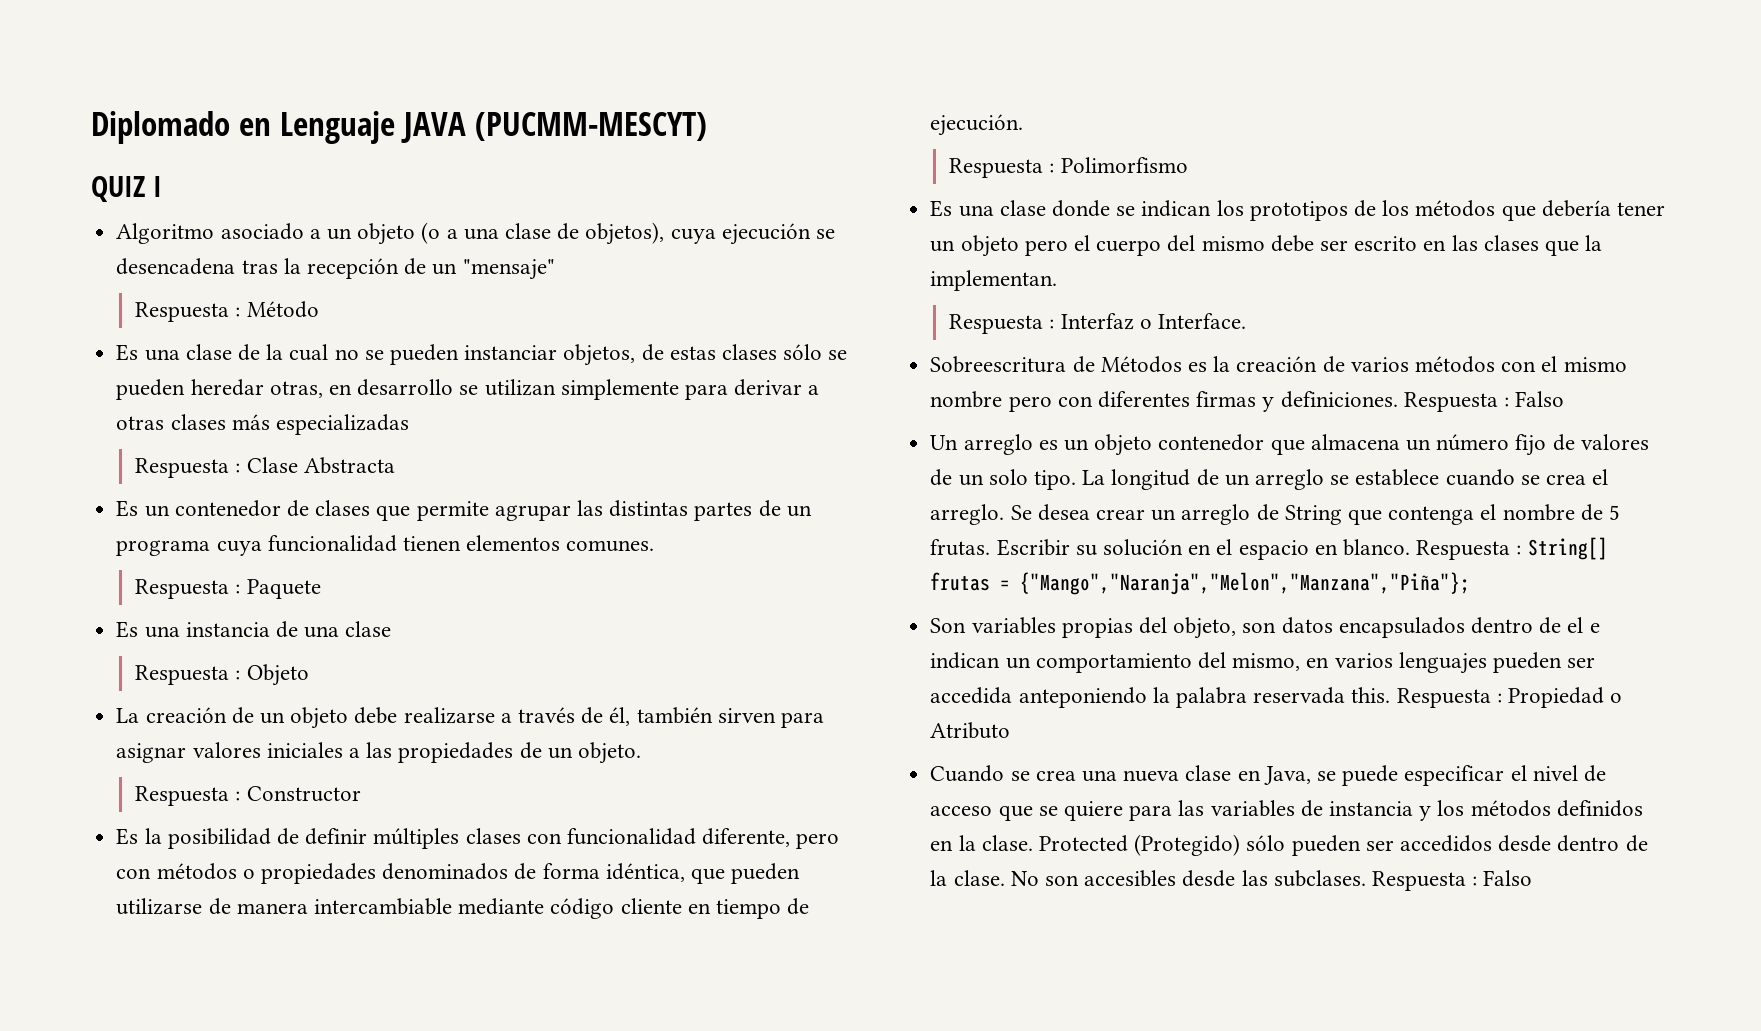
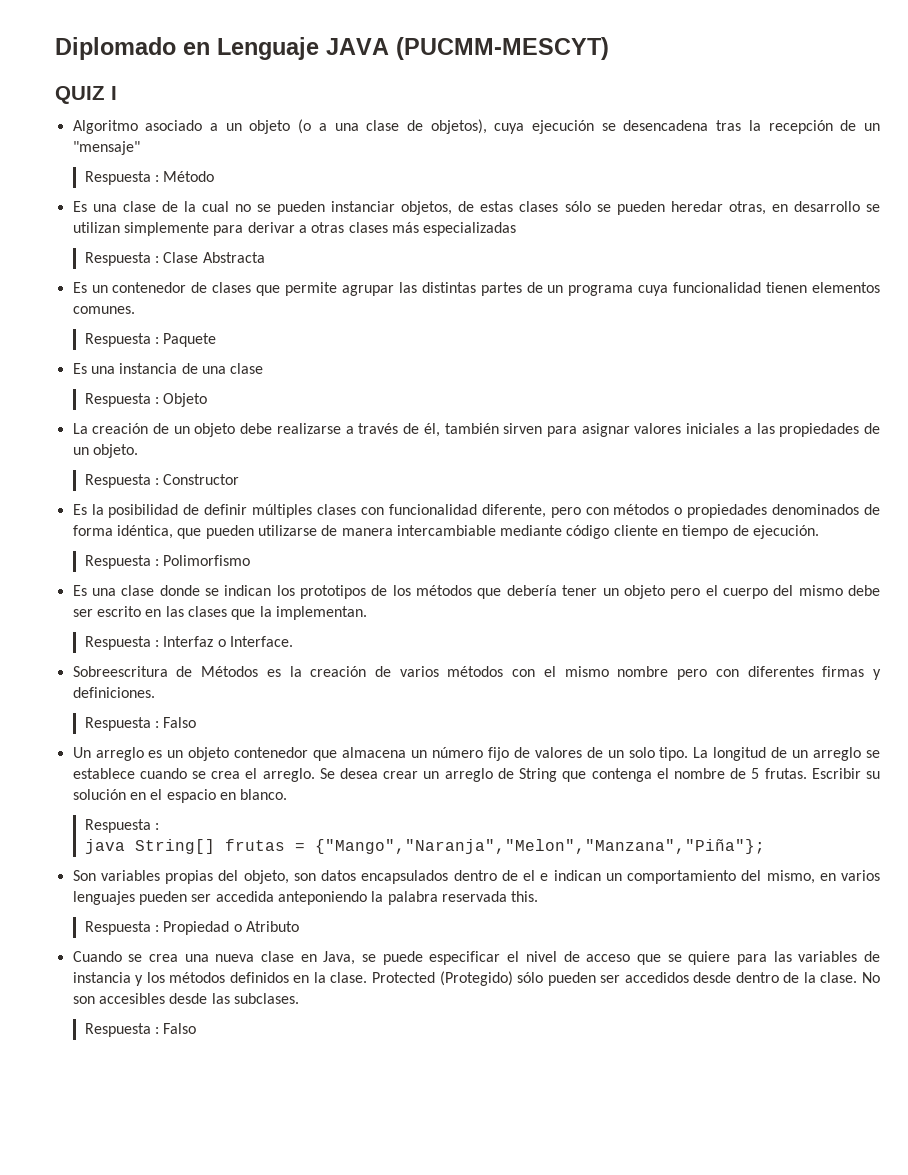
- Sobreescritura de Métodos es la creación de varios métodos con el mismo nombre pero con diferentes firmas y definiciones. Respuesta : Falso
+ Sobreescritura de Métodos es la creación de varios métodos con el mismo nombre pero con diferentes firmas y definiciones.
+ Respuesta : Falso
- Escribir su solución en el espacio en blanco. Respuesta : String[] frutas = {"Mango","Naranja","Melon","Manzana","Piña"};
+ Escribir su solución en el espacio en blanco.
+ Respuesta :
+ java String[] frutas = {"Mango","Naranja","Melon","Manzana","Piña"};
- Son variables propias del objeto, son datos encapsulados dentro de el e indican un comportamiento del mismo, en varios lenguajes pueden ser accedida anteponiendo la palabra reservada this. Respuesta : Propiedad o Atributo
+ Son variables propias del objeto, son datos encapsulados dentro de el e indican un comportamiento del mismo, en varios lenguajes pueden ser accedida anteponiendo la palabra reservada this.
+ Respuesta : Propiedad o Atributo
- No son accesibles desde las subclases. Respuesta : Falso
+ No son accesibles desde las subclases.
+ Respuesta : Falso

